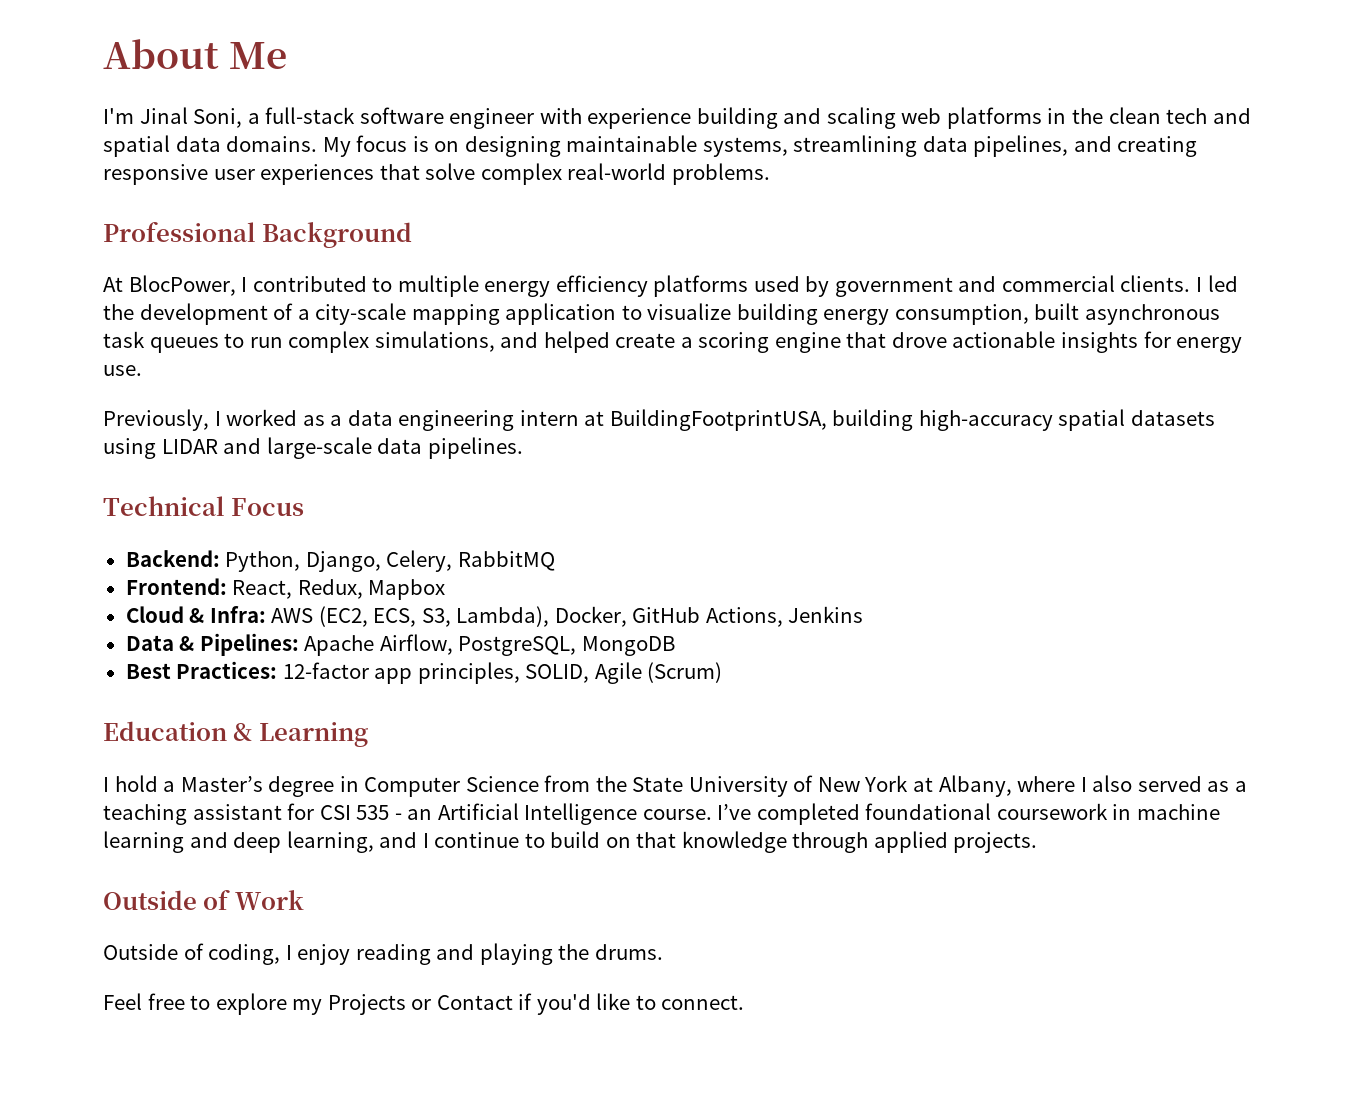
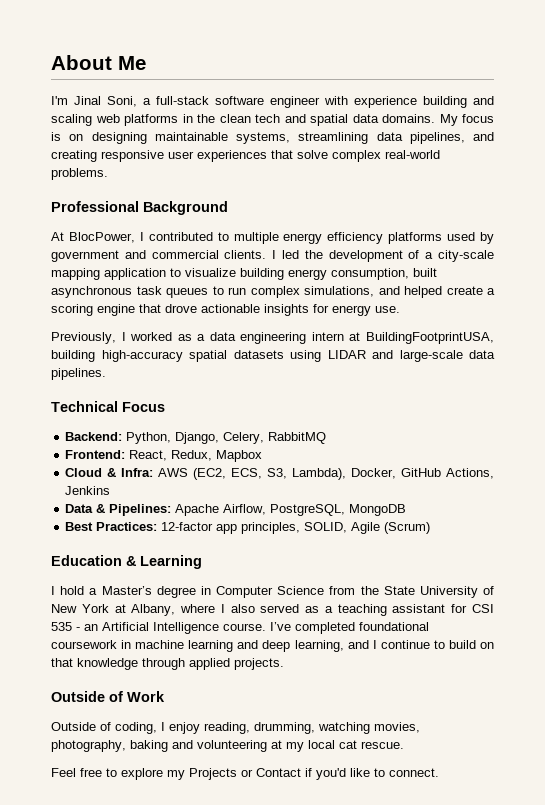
- Outside of coding, I enjoy reading and playing the drums.
+ Outside of coding, I enjoy reading, drumming, watching movies, photography, baking and volunteering at my local cat rescue.

